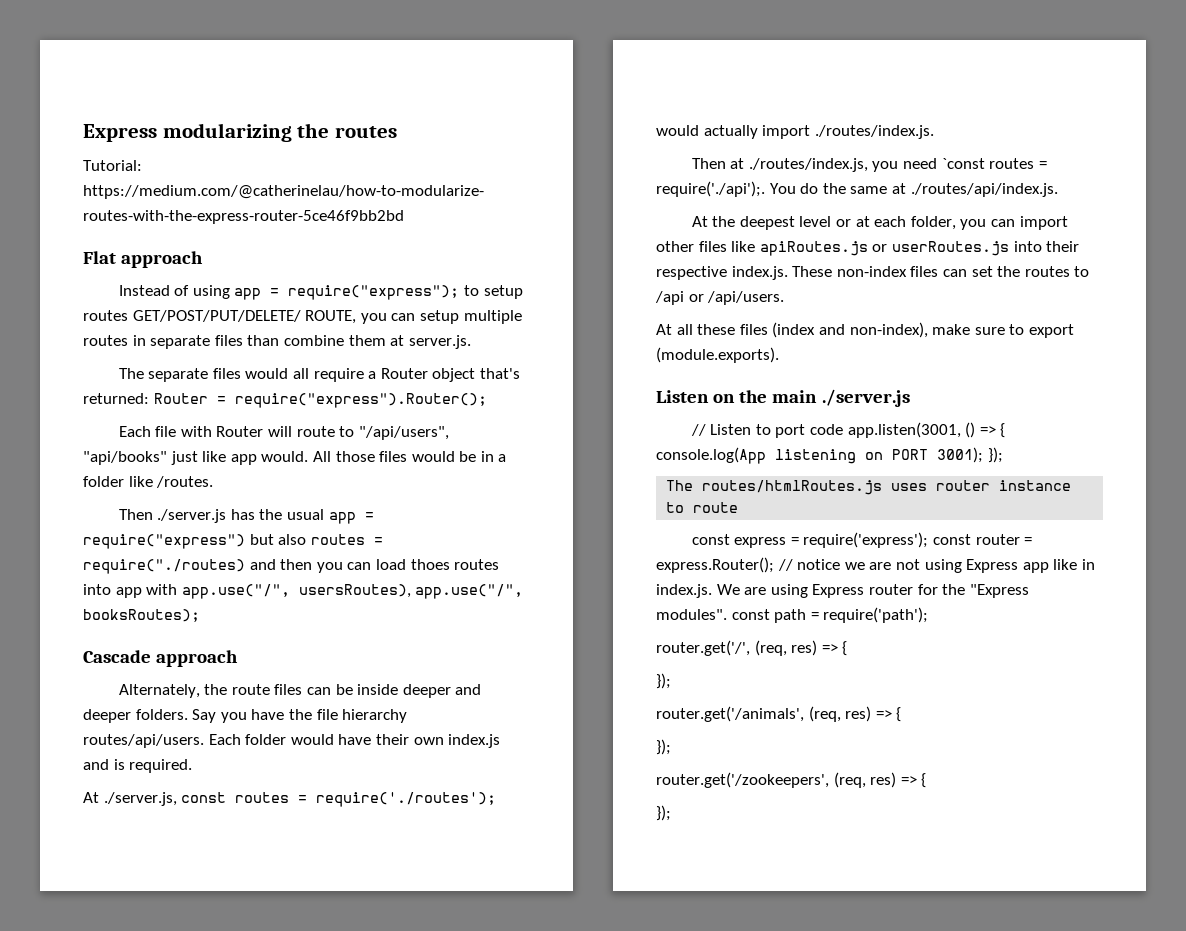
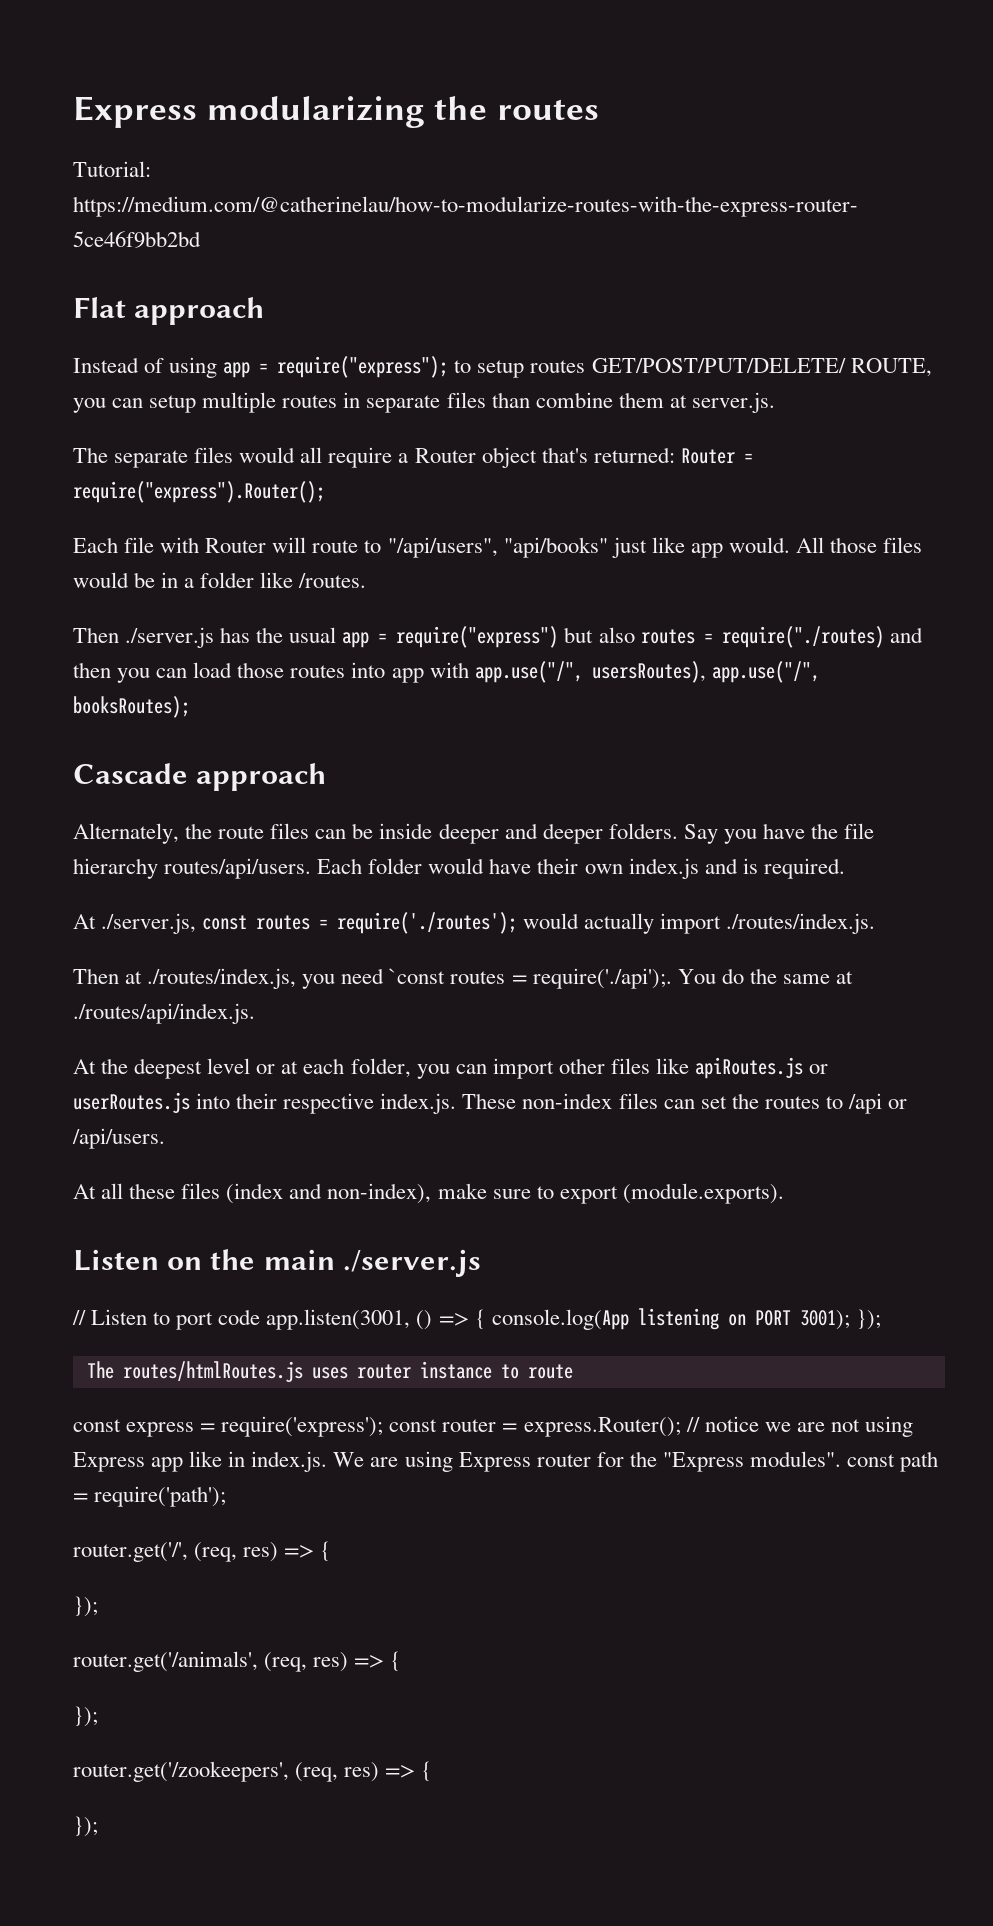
- Then ./server.js has the usual app = require("express") but also routes = require("./routes) and then you can load thoes routes into app with app.use("/", usersRoutes), app.use("/", booksRoutes);
+ Then ./server.js has the usual app = require("express") but also routes = require("./routes) and then you can load those routes into app with app.use("/", usersRoutes), app.use("/", booksRoutes);

